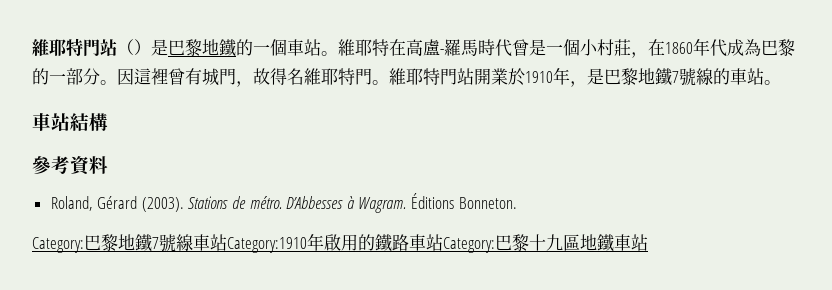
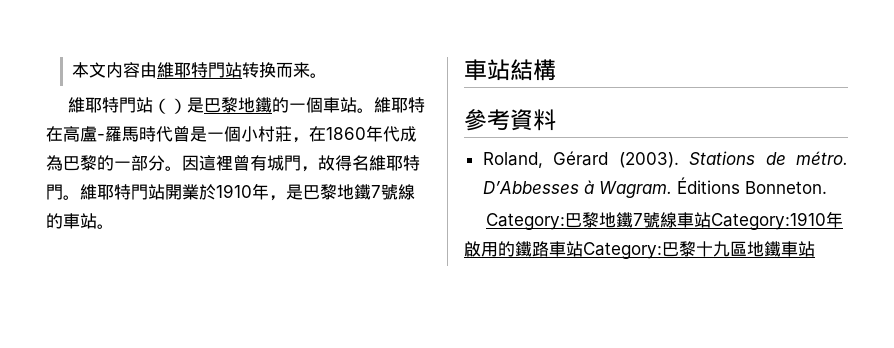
+ 本文内容由維耶特門站转换而来。

